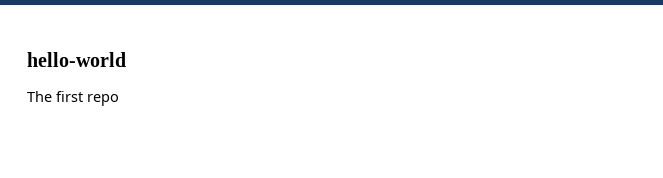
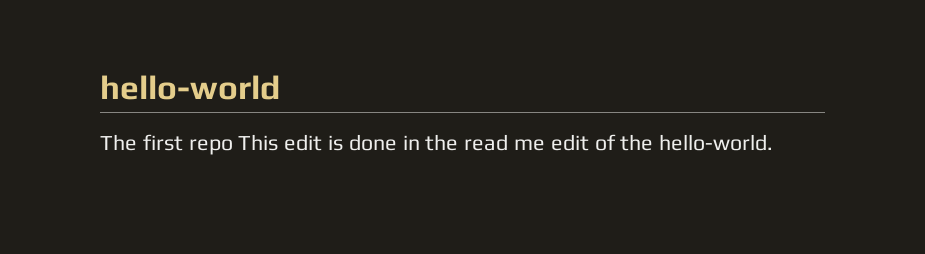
- The first repo
+ The first repo This edit is done in the read me edit of the hello-world.

